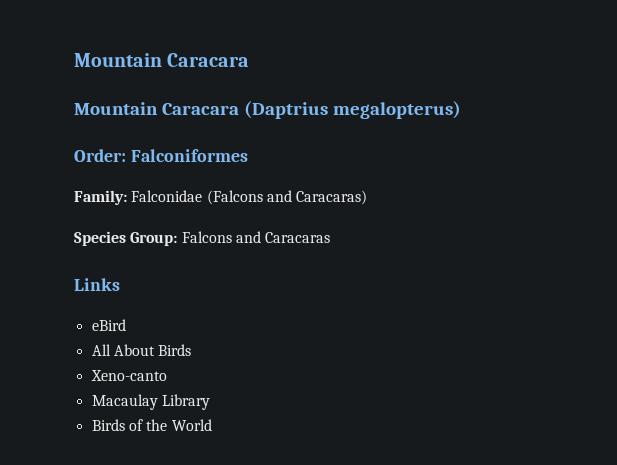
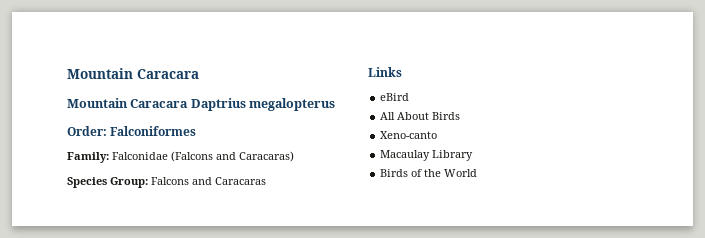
- Mountain Caracara (Daptrius megalopterus)
+ Mountain Caracara Daptrius megalopterus

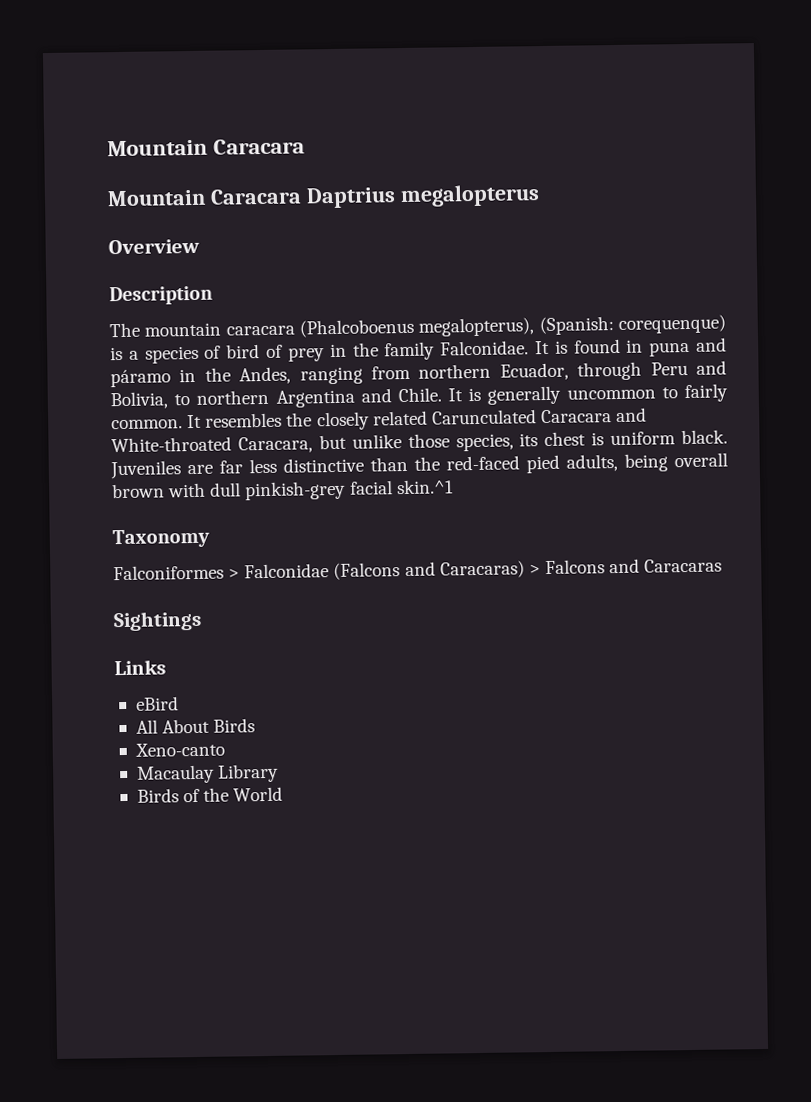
- Order: Falconiformes
- Family: Falconidae (Falcons and Caracaras)
- Species Group: Falcons and Caracaras
+ Overview
+ Description
+ The mountain caracara (Phalcoboenus megalopterus), (Spanish: corequenque) is a species of bird of prey in the family Falconidae. It is found in puna and páramo in the Andes, ranging from northern Ecuador, through Peru and Bolivia, to northern Argentina and Chile. It is generally uncommon to fairly common. It resembles the closely related Carunculated Caracara and White-throated Caracara, but unlike those species, its chest is uniform black. Juveniles are far less distinctive than the red-faced pied adults, being overall brown with dull pinkish-grey facial skin.^1
+ Taxonomy
+ Falconiformes > Falconidae (Falcons and Caracaras) > Falcons and Caracaras
+ Sightings

